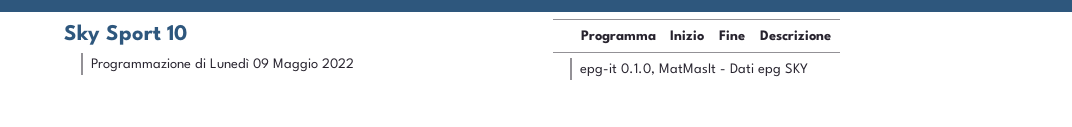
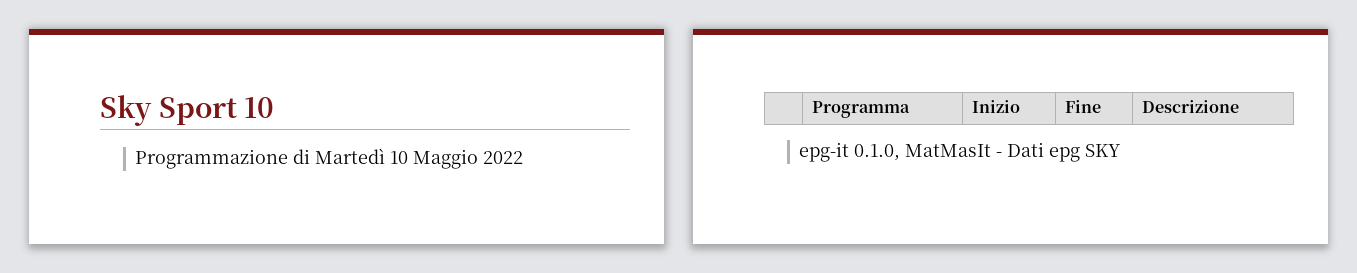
- Programmazione di Lunedì 09 Maggio 2022
+ Programmazione di Martedì 10 Maggio 2022

